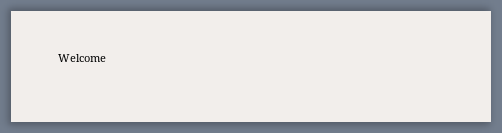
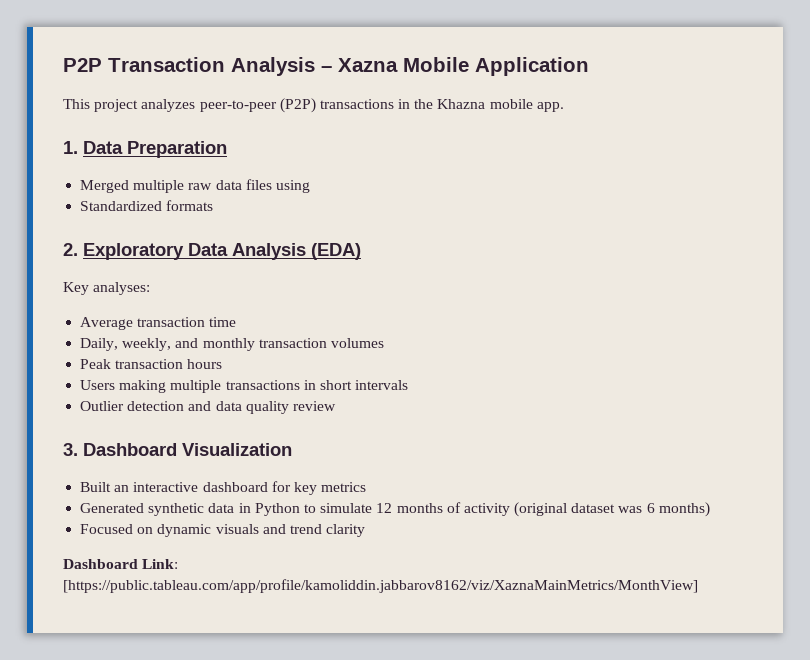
- Welcome
+ P2P Transaction Analysis – Xazna Mobile Application
+ This project analyzes peer-to-peer (P2P) transactions in the Khazna mobile app.
+ 1. Data Preparation
+ Merged multiple raw data files using
+ Standardized formats
+ 2. Exploratory Data Analysis (EDA)
+ Key analyses:
+ Average transaction time
+ Daily, weekly, and monthly transaction volumes
+ Peak transaction hours
+ Users making multiple transactions in short intervals
+ Outlier detection and data quality review
+ 3. Dashboard Visualization
+ Built an interactive dashboard for key metrics
+ Generated synthetic data in Python to simulate 12 months of activity (original dataset was 6 months)
+ Focused on dynamic visuals and trend clarity
+ Dashboard Link: [https://public.tableau.com/app/profile/kamoliddin.jabbarov8162/viz/XaznaMainMetrics/MonthView]

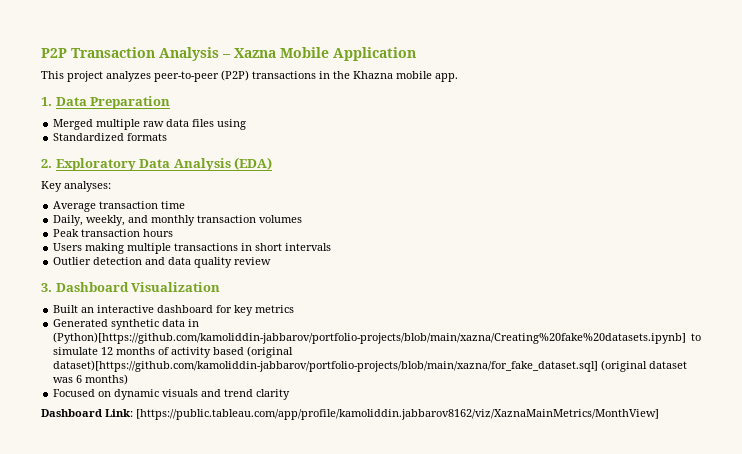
- Generated synthetic data in Python to simulate 12 months of activity (original dataset was 6 months)
+ Generated synthetic data in (Python)[https://github.com/kamoliddin-jabbarov/portfolio-projects/blob/main/xazna/Creating%20fake%20datasets.ipynb] to simulate 12 months of activity based (original dataset)[https://github.com/kamoliddin-jabbarov/portfolio-projects/blob/main/xazna/for_fake_dataset.sql] (original dataset was 6 months)

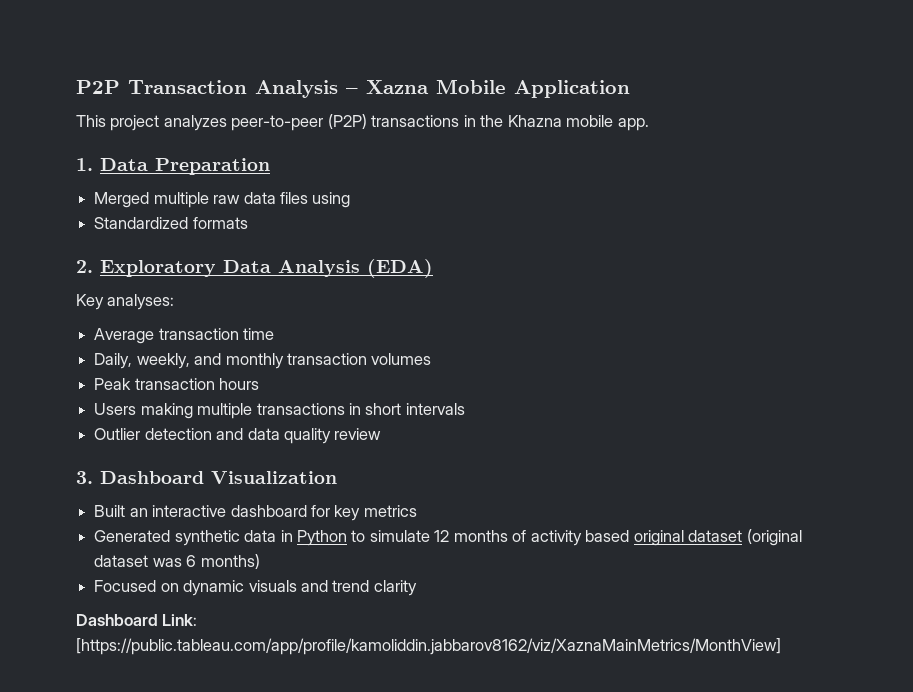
- Generated synthetic data in (Python)[https://github.com/kamoliddin-jabbarov/portfolio-projects/blob/main/xazna/Creating%20fake%20datasets.ipynb] to simulate 12 months of activity based (original dataset)[https://github.com/kamoliddin-jabbarov/portfolio-projects/blob/main/xazna/for_fake_dataset.sql] (original dataset was 6 months)
+ Generated synthetic data in Python to simulate 12 months of activity based original dataset (original dataset was 6 months)

